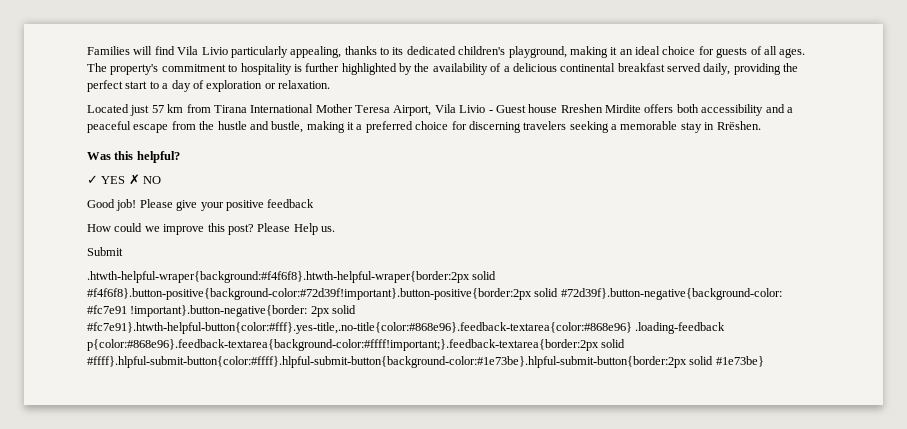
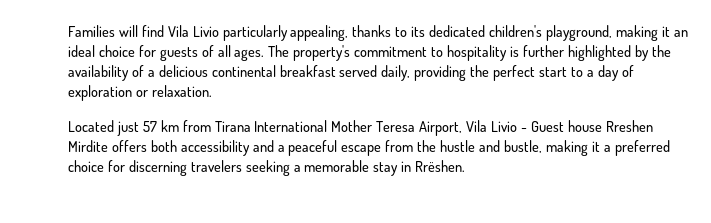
- Was this helpful?
- ✓ YES ✗ NO
- Good job! Please give your positive feedback
- How could we improve this post? Please Help us.
- Submit
- .htwth-helpful-wraper{background:#f4f6f8}.htwth-helpful-wraper{border:2px solid #f4f6f8}.button-positive{background-color:#72d39f!important}.button-positive{border:2px solid #72d39f}.button-negative{background-color: #fc7e91 !important}.button-negative{border: 2px solid #fc7e91}.htwth-helpful-button{color:#fff}.yes-title,.no-title{color:#868e96}.feedback-textarea{color:#868e96} .loading-feedback p{color:#868e96}.feedback-textarea{background-color:#ffff!important;}.feedback-textarea{border:2px solid #ffff}.hlpful-submit-button{color:#ffff}.hlpful-submit-button{background-color:#1e73be}.hlpful-submit-button{border:2px solid #1e73be}

